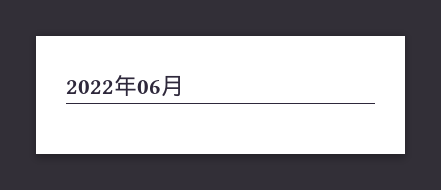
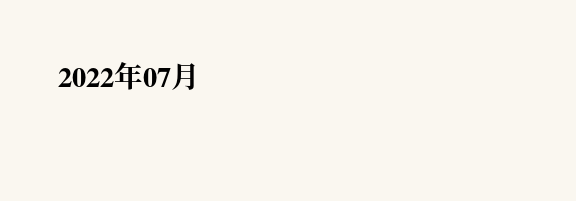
- 2022年06月
+ 2022年07月

